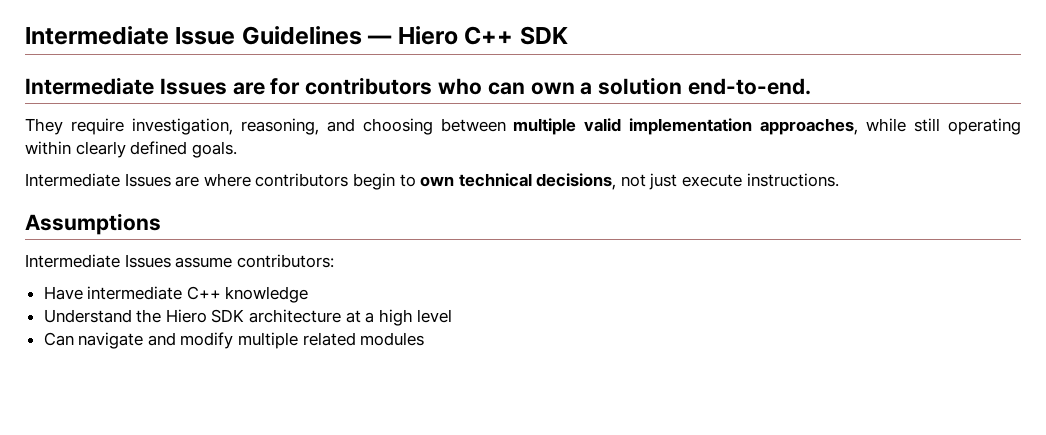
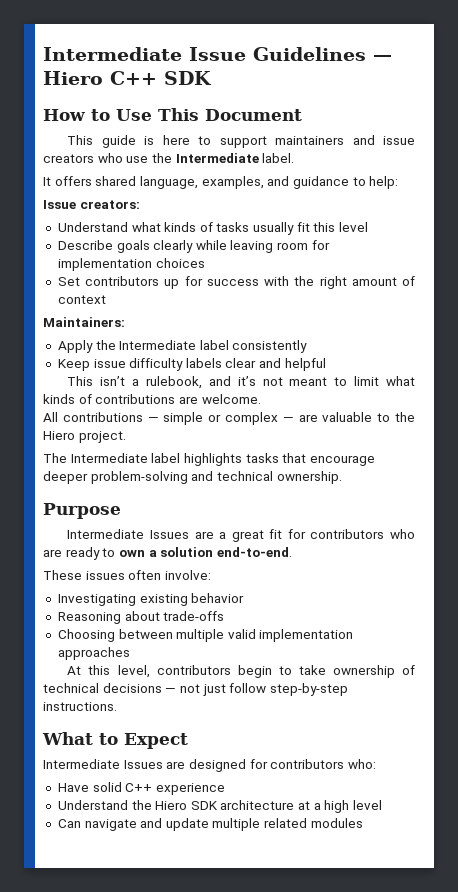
- Intermediate Issues are for contributors who can own a solution end-to-end.
- They require investigation, reasoning, and choosing between multiple valid implementation approaches, while still operating within clearly defined goals.
- Intermediate Issues are where contributors begin to own technical decisions, not just execute instructions.
- Assumptions
- Intermediate Issues assume contributors:
- Have intermediate C++ knowledge
+ How to Use This Document
+ This guide is here to support maintainers and issue creators who use the Intermediate label.
+ It offers shared language, examples, and guidance to help:
+ Issue creators:
+ Understand what kinds of tasks usually fit this level
+ Describe goals clearly while leaving room for implementation choices
+ Set contributors up for success with the right amount of context
+ Maintainers:
+ Apply the Intermediate label consistently
+ Keep issue difficulty labels clear and helpful
+ This isn’t a rulebook, and it’s not meant to limit what kinds of contributions are welcome.
+ All contributions — simple or complex — are valuable to the Hiero project.
+ The Intermediate label highlights tasks that encourage deeper problem-solving and technical ownership.
+ Purpose
+ Intermediate Issues are a great fit for contributors who are ready to own a solution end-to-end.
+ These issues often involve:
+ Investigating existing behavior
+ Reasoning about trade-offs
+ Choosing between multiple valid implementation approaches
+ At this level, contributors begin to take ownership of technical decisions — not just follow step-by-step instructions.
+ What to Expect
+ Intermediate Issues are designed for contributors who:
+ Have solid C++ experience
- Can navigate and modify multiple related modules
+ Can navigate and update multiple related modules

